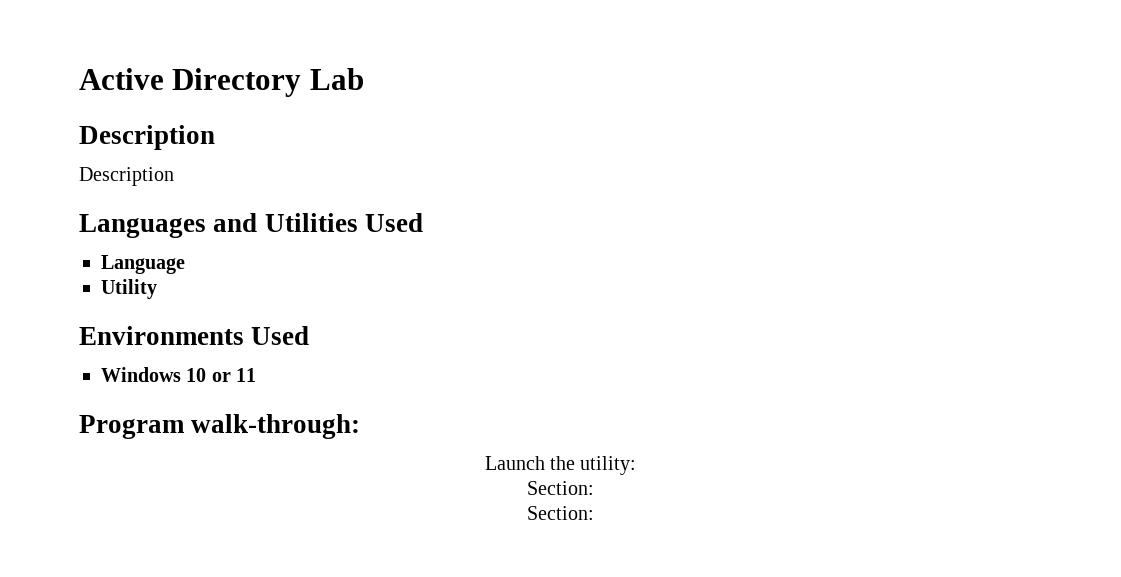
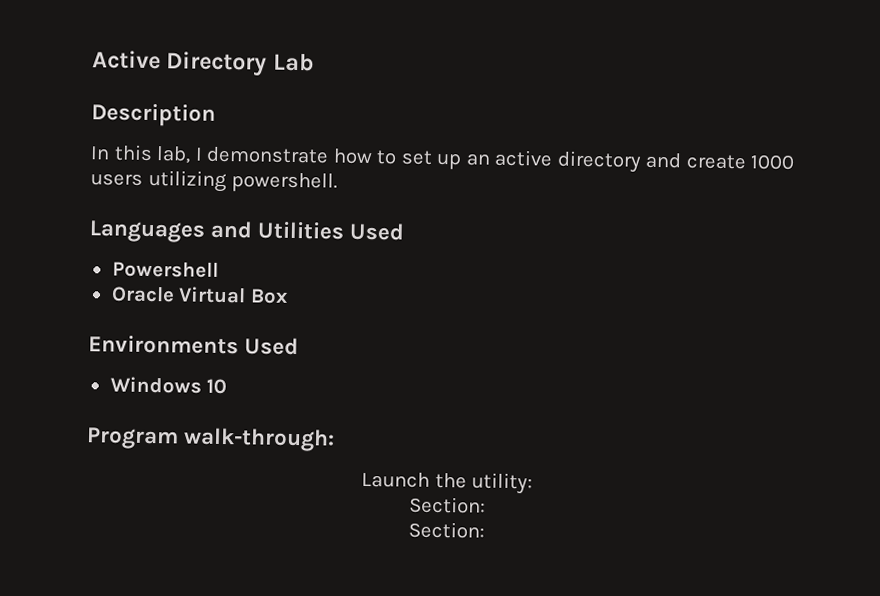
  Active Directory Lab
  Description
- Description
+ In this lab, I demonstrate how to set up an active directory and create 1000 users utilizing powershell.
- Language
- Utility
+ Powershell
+ Oracle Virtual Box
- Windows 10 or 11
+ Windows 10

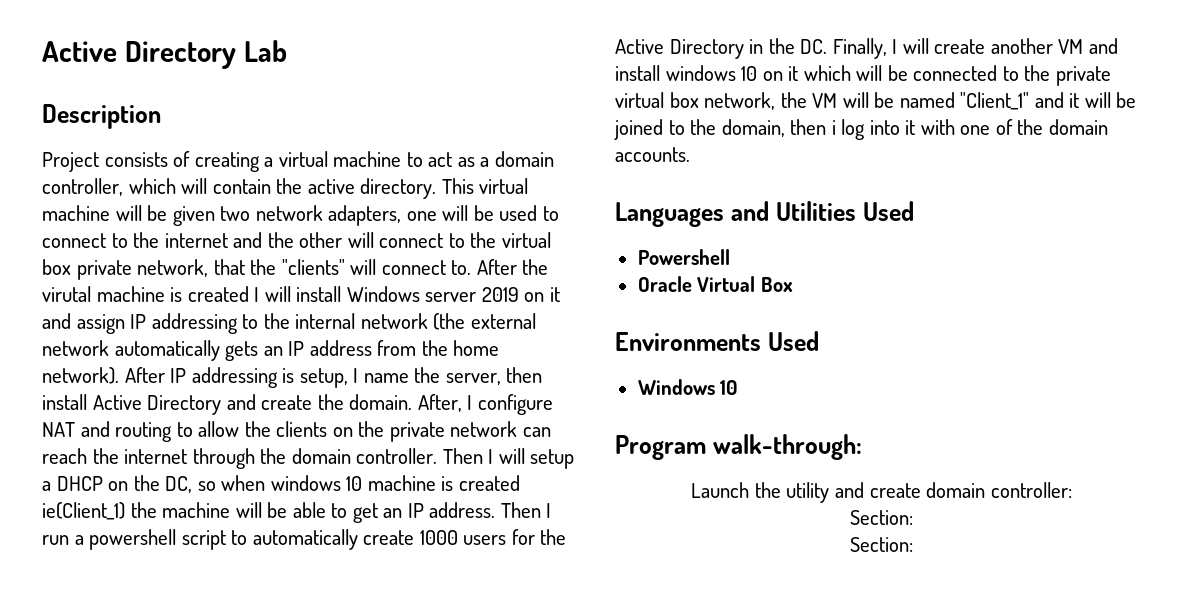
- In this lab, I demonstrate how to set up an active directory and create 1000 users utilizing powershell.
+ Project consists of creating a virtual machine to act as a domain controller, which will contain the active directory. This virtual machine will be given two network adapters, one will be used to connect to the internet and the other will connect to the virtual box private network, that the "clients" will connect to. After the virutal machine is created I will install Windows server 2019 on it and assign IP addressing to the internal network (the external network automatically gets an IP address from the home network). After IP addressing is setup, I name the server, then install Active Directory and create the domain. After, I configure NAT and routing to allow the clients on the private network can reach the internet through the domain controller. Then I will setup a DHCP on the DC, so when windows 10 machine is created ie(Client_1) the machine will be able to get an IP address. Then I run a powershell script to automatically create 1000 users for the Active Directory in the DC. Finally, I will create another VM and install windows 10 on it which will be connected to the private virtual box network, the VM will be named "Client_1" and it will be joined to the domain, then i log into it with one of the domain accounts.
- Launch the utility:
+ Launch the utility and create domain controller:

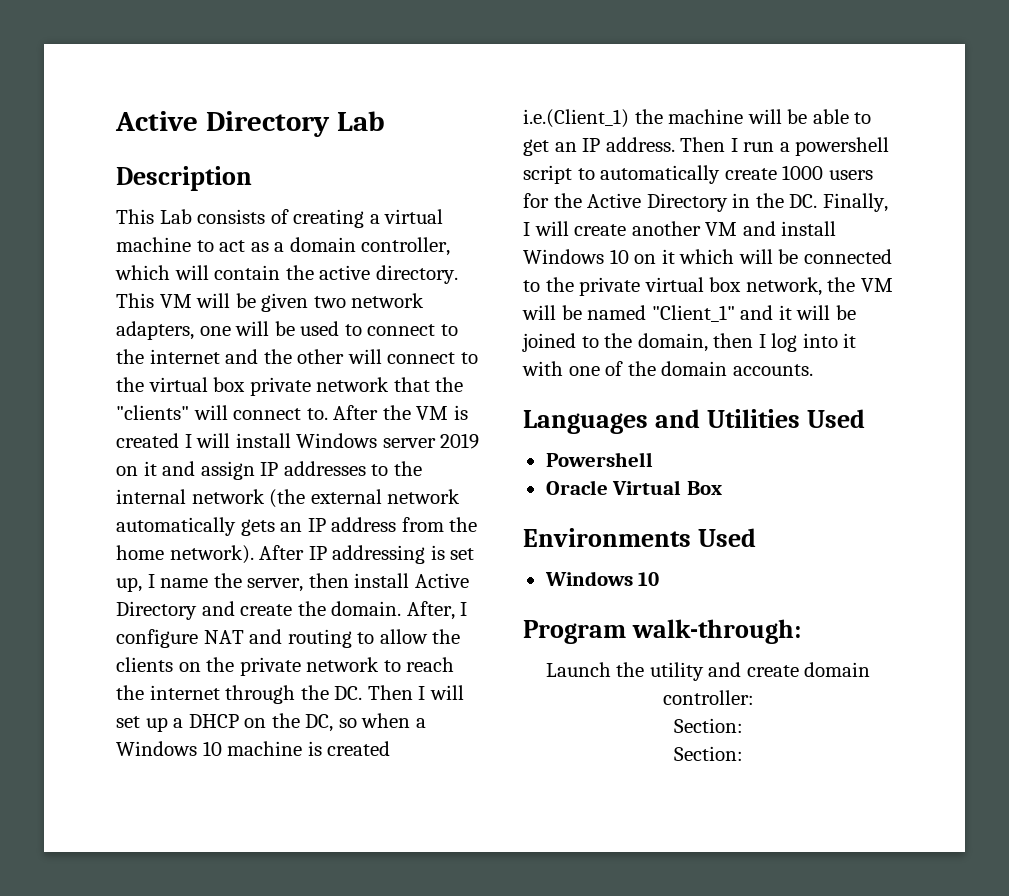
- Project consists of creating a virtual machine to act as a domain controller, which will contain the active directory.
+ This Lab consists of creating a virtual machine to act as a domain controller, which will contain the active directory.
- This virtual machine will be given two network adapters, one will be used to connect to the internet and the other will connect to the virtual box private network, that the "clients" will connect to.
+ This VM will be given two network adapters, one will be used to connect to the internet and the other will connect to the virtual box private network that the "clients" will connect to.
- After the virutal machine is created I will install Windows server 2019 on it and assign IP addressing to the internal network (the external network automatically gets an IP address from the home network).
+ After the VM is created I will install Windows server 2019 on it and assign IP addresses to the internal network (the external network automatically gets an IP address from the home network).
- After IP addressing is setup, I name the server, then install Active Directory and create the domain.
+ After IP addressing is set up, I name the server, then install Active Directory and create the domain.
- After, I configure NAT and routing to allow the clients on the private network can reach the internet through the domain controller. Then I will setup a DHCP on the DC, so when windows 10 machine is created ie(Client_1) the machine will be able to get an IP address.
+ After, I configure NAT and routing to allow the clients on the private network to reach the internet through the DC. Then I will set up a DHCP on the DC, so when a Windows 10 machine is created i.e.(Client_1) the machine will be able to get an IP address.
- Then I run a powershell script to automatically create 1000 users for the Active Directory in the DC. Finally, I will create another VM and install windows 10 on it which will be connected to the private virtual box network, the VM will be named "Client_1" and it will be joined to the domain, then i log into it with one of the domain accounts.
+ Then I run a powershell script to automatically create 1000 users for the Active Directory in the DC. Finally, I will create another VM and install Windows 10 on it which will be connected to the private virtual box network, the VM will be named "Client_1" and it will be joined to the domain, then I log into it with one of the domain accounts.

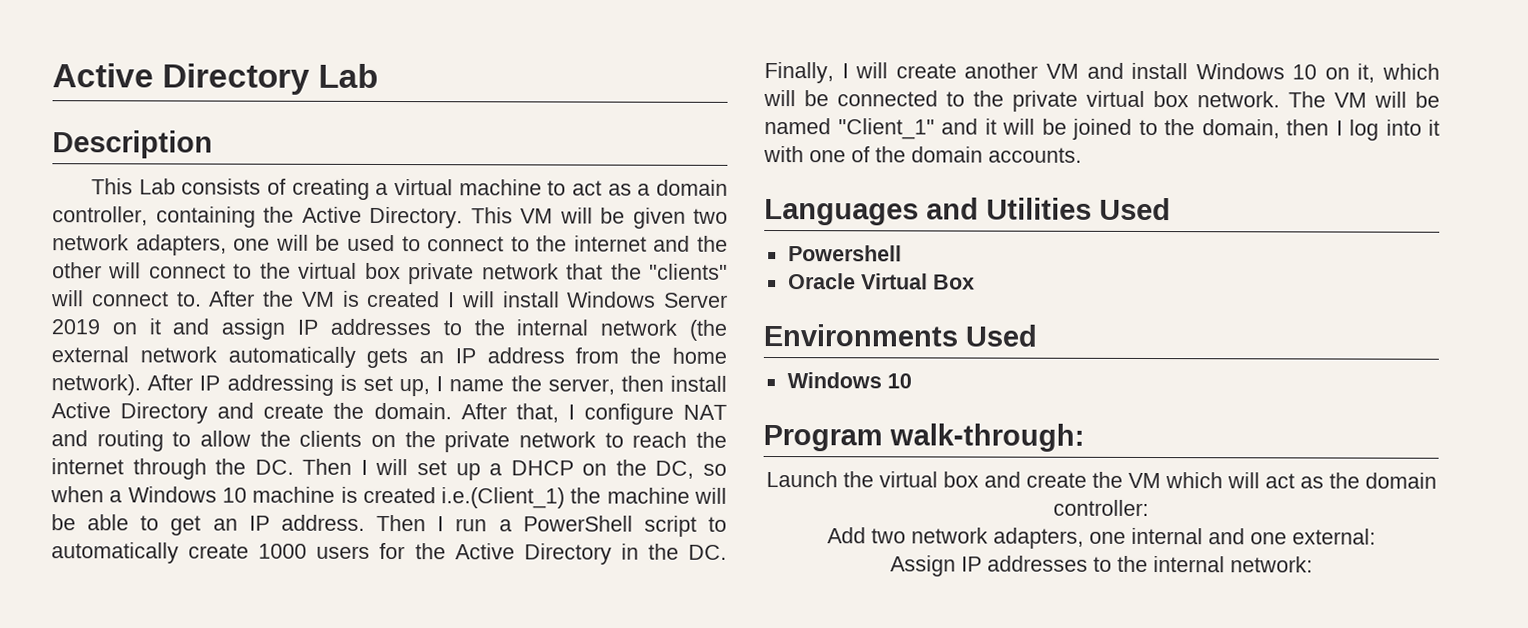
- This Lab consists of creating a virtual machine to act as a domain controller, which will contain the active directory.
+ This Lab consists of creating a virtual machine to act as a domain controller, containing the Active Directory.
- After the VM is created I will install Windows server 2019 on it and assign IP addresses to the internal network (the external network automatically gets an IP address from the home network).
+ After the VM is created I will install Windows Server 2019 on it and assign IP addresses to the internal network (the external network automatically gets an IP address from the home network).
- After, I configure NAT and routing to allow the clients on the private network to reach the internet through the DC. Then I will set up a DHCP on the DC, so when a Windows 10 machine is created i.e.(Client_1) the machine will be able to get an IP address.
+ After that, I configure NAT and routing to allow the clients on the private network to reach the internet through the DC. Then I will set up a DHCP on the DC, so when a Windows 10 machine is created i.e.(Client_1) the machine will be able to get an IP address.
- Then I run a powershell script to automatically create 1000 users for the Active Directory in the DC. Finally, I will create another VM and install Windows 10 on it which will be connected to the private virtual box network, the VM will be named "Client_1" and it will be joined to the domain, then I log into it with one of the domain accounts.
+ Then I run a PowerShell script to automatically create 1000 users for the Active Directory in the DC. Finally, I will create another VM and install Windows 10 on it, which will be connected to the private virtual box network. The VM will be named "Client_1" and it will be joined to the domain, then I log into it with one of the domain accounts.
- Launch the utility and create domain controller:
- Section:
- Section:
+ Launch the virtual box and create the VM which will act as the domain controller:
+ Add two network adapters, one internal and one external:
+ Assign IP addresses to the internal network:

